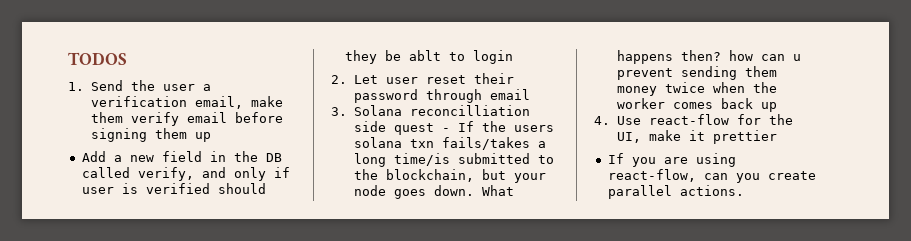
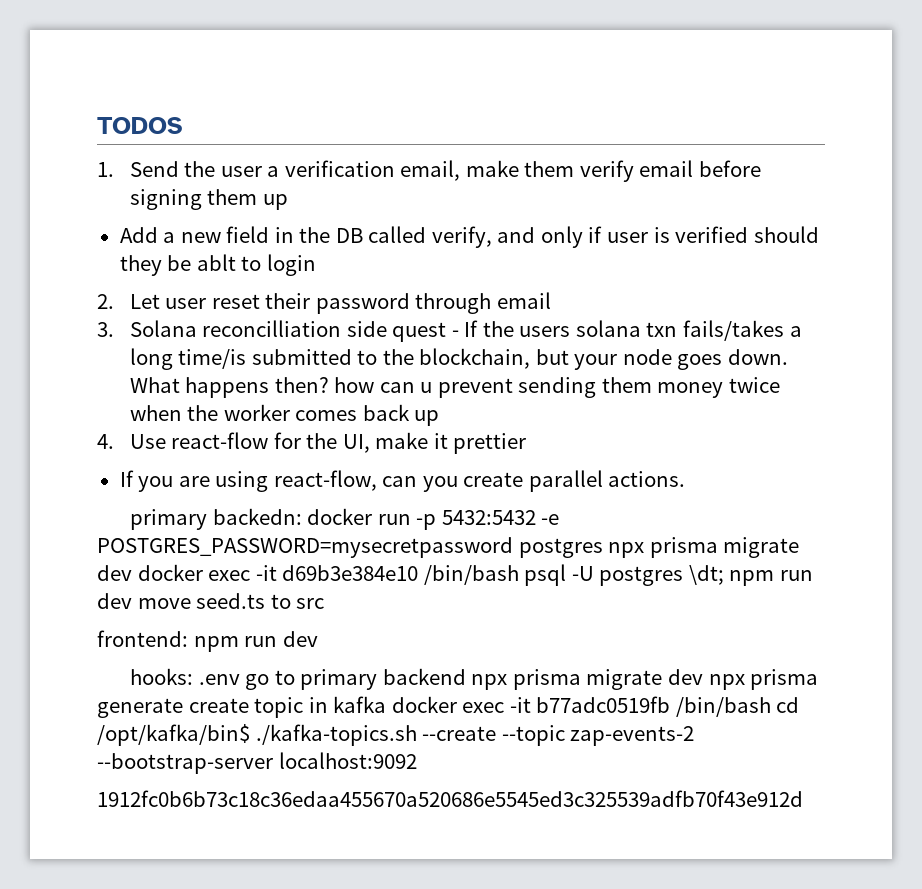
+ primary backedn: docker run -p 5432:5432 -e POSTGRES_PASSWORD=mysecretpassword postgres npx prisma migrate dev docker exec -it d69b3e384e10 /bin/bash psql -U postgres \dt; npm run dev move seed.ts to src
+ frontend: npm run dev
+ hooks: .env go to primary backend npx prisma migrate dev npx prisma generate create topic in kafka docker exec -it b77adc0519fb /bin/bash cd /opt/kafka/bin$ ./kafka-topics.sh --create --topic zap-events-2 --bootstrap-server localhost:9092
+ 1912fc0b6b73c18c36edaa455670a520686e5545ed3c325539adfb70f43e912d

